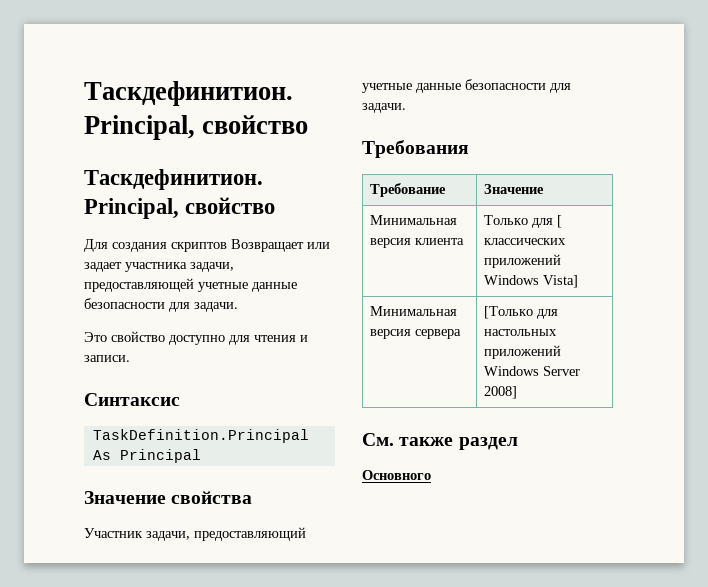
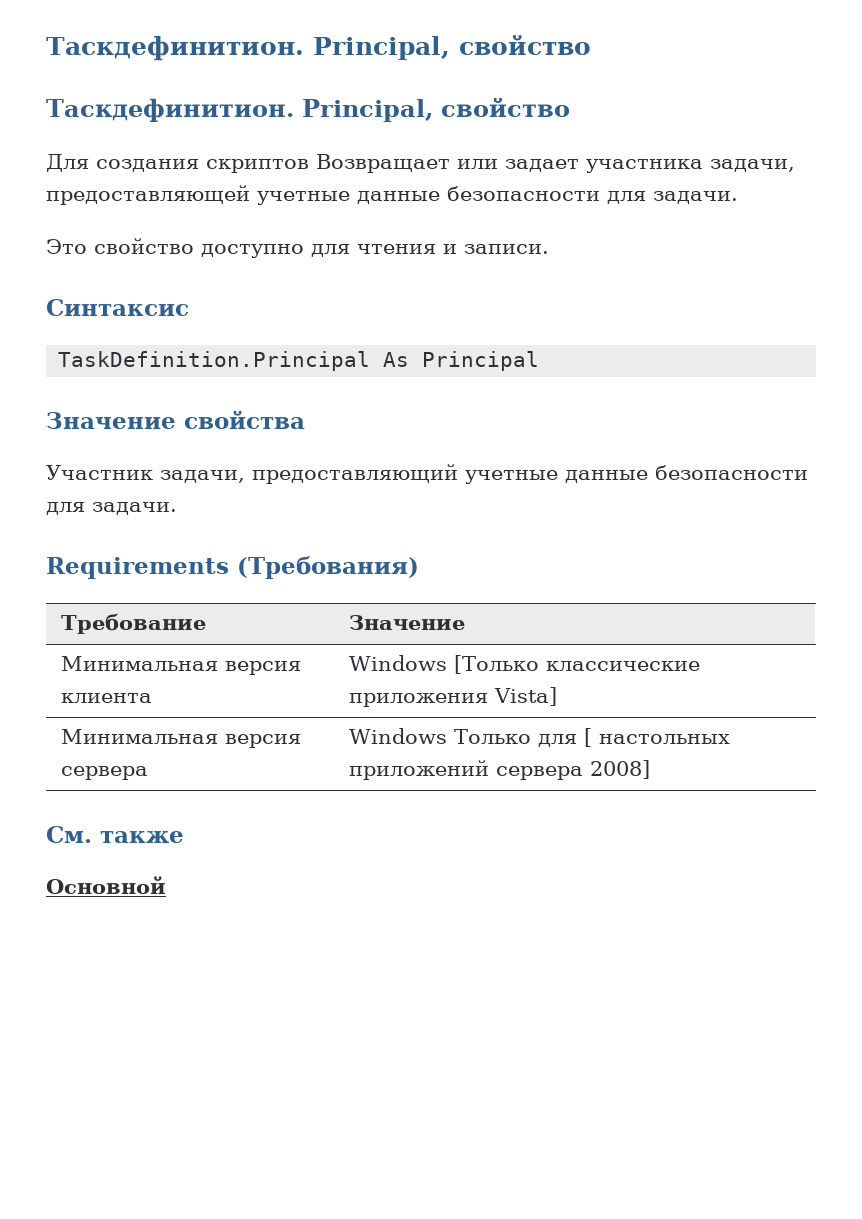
- Требования
+ Requirements (Требования)
- Минимальная версия клиента | Только для [ классических приложений Windows Vista]
- Минимальная версия сервера | [Только для настольных приложений Windows Server 2008]
+ Минимальная версия клиента | Windows [Только классические приложения Vista]
+ Минимальная версия сервера | Windows Только для [ настольных приложений сервера 2008]
- См. также раздел
- Основного
+ См. также
+ Основной

